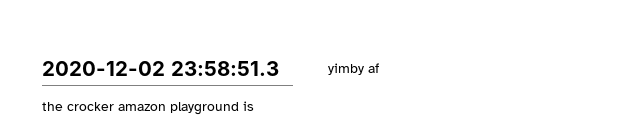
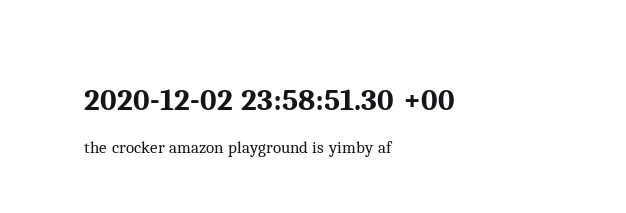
- 2020-12-02 23:58:51.3
+ 2020-12-02 23:58:51.30 +00

